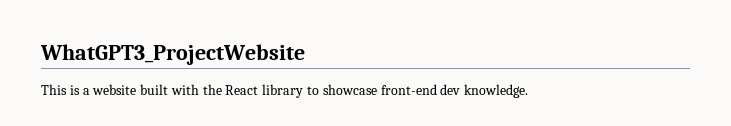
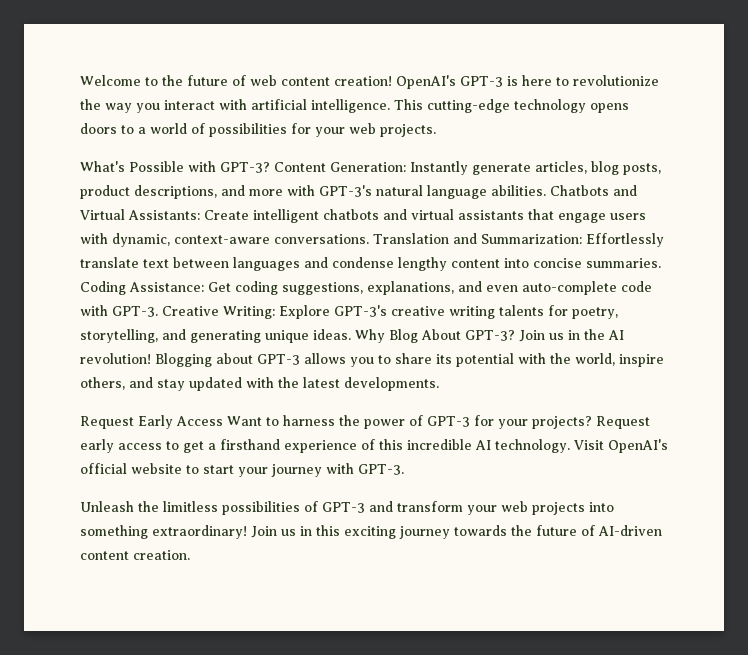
- WhatGPT3_ProjectWebsite
- This is a website built with the React library to showcase front-end dev knowledge.
+ Welcome to the future of web content creation! OpenAI's GPT-3 is here to revolutionize the way you interact with artificial intelligence. This cutting-edge technology opens doors to a world of possibilities for your web projects.
+ What's Possible with GPT-3? Content Generation: Instantly generate articles, blog posts, product descriptions, and more with GPT-3's natural language abilities. Chatbots and Virtual Assistants: Create intelligent chatbots and virtual assistants that engage users with dynamic, context-aware conversations. Translation and Summarization: Effortlessly translate text between languages and condense lengthy content into concise summaries. Coding Assistance: Get coding suggestions, explanations, and even auto-complete code with GPT-3. Creative Writing: Explore GPT-3's creative writing talents for poetry, storytelling, and generating unique ideas. Why Blog About GPT-3? Join us in the AI revolution! Blogging about GPT-3 allows you to share its potential with the world, inspire others, and stay updated with the latest developments.
+ Request Early Access Want to harness the power of GPT-3 for your projects? Request early access to get a firsthand experience of this incredible AI technology. Visit OpenAI's official website to start your journey with GPT-3.
+ Unleash the limitless possibilities of GPT-3 and transform your web projects into something extraordinary! Join us in this exciting journey towards the future of AI-driven content creation.

